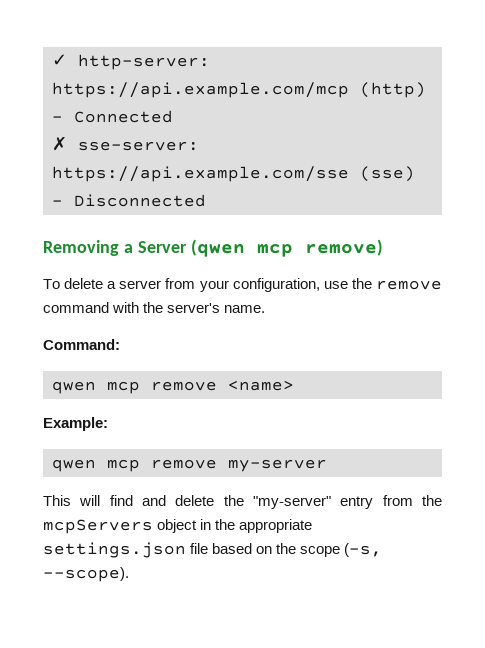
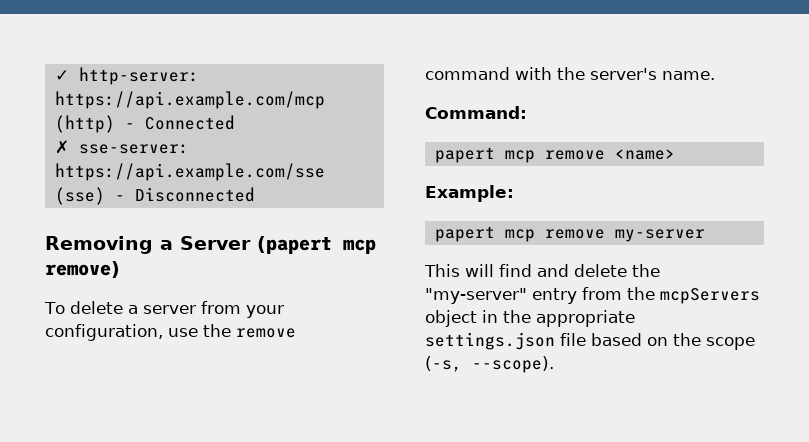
- Removing a Server (qwen mcp remove)
+ Removing a Server (papert mcp remove)
- qwen mcp remove <name>
+ papert mcp remove <name>
- qwen mcp remove my-server
+ papert mcp remove my-server

